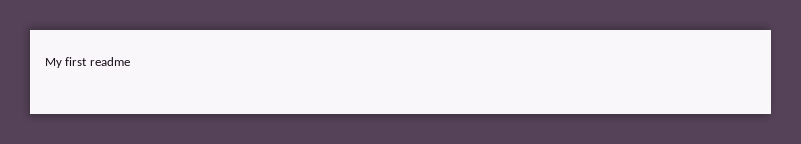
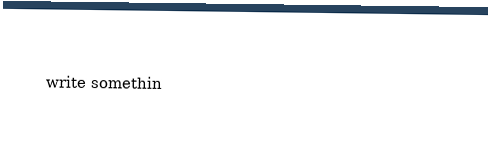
- My first readme
+ write somethin

